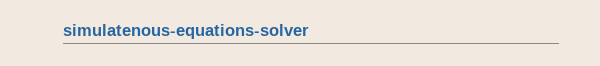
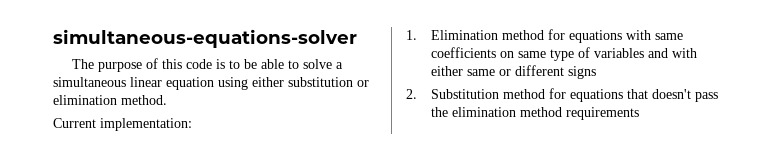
- simulatenous-equations-solver
+ simultaneous-equations-solver
+ The purpose of this code is to be able to solve a simultaneous linear equation using either substitution or elimination method.
+ Current implementation:
+ 1. Elimination method for equations with same coefficients on same type of variables and with either same or different signs
+ 2. Substitution method for equations that doesn't pass the elimination method requirements

